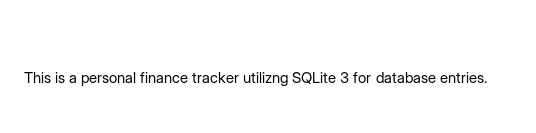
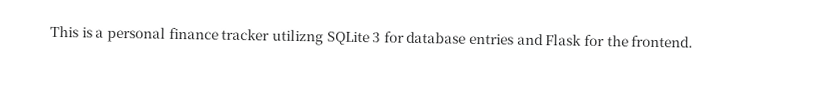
- This is a personal finance tracker utilizng SQLite 3 for database entries.
+ This is a personal finance tracker utilizng SQLite 3 for database entries and Flask for the frontend.

